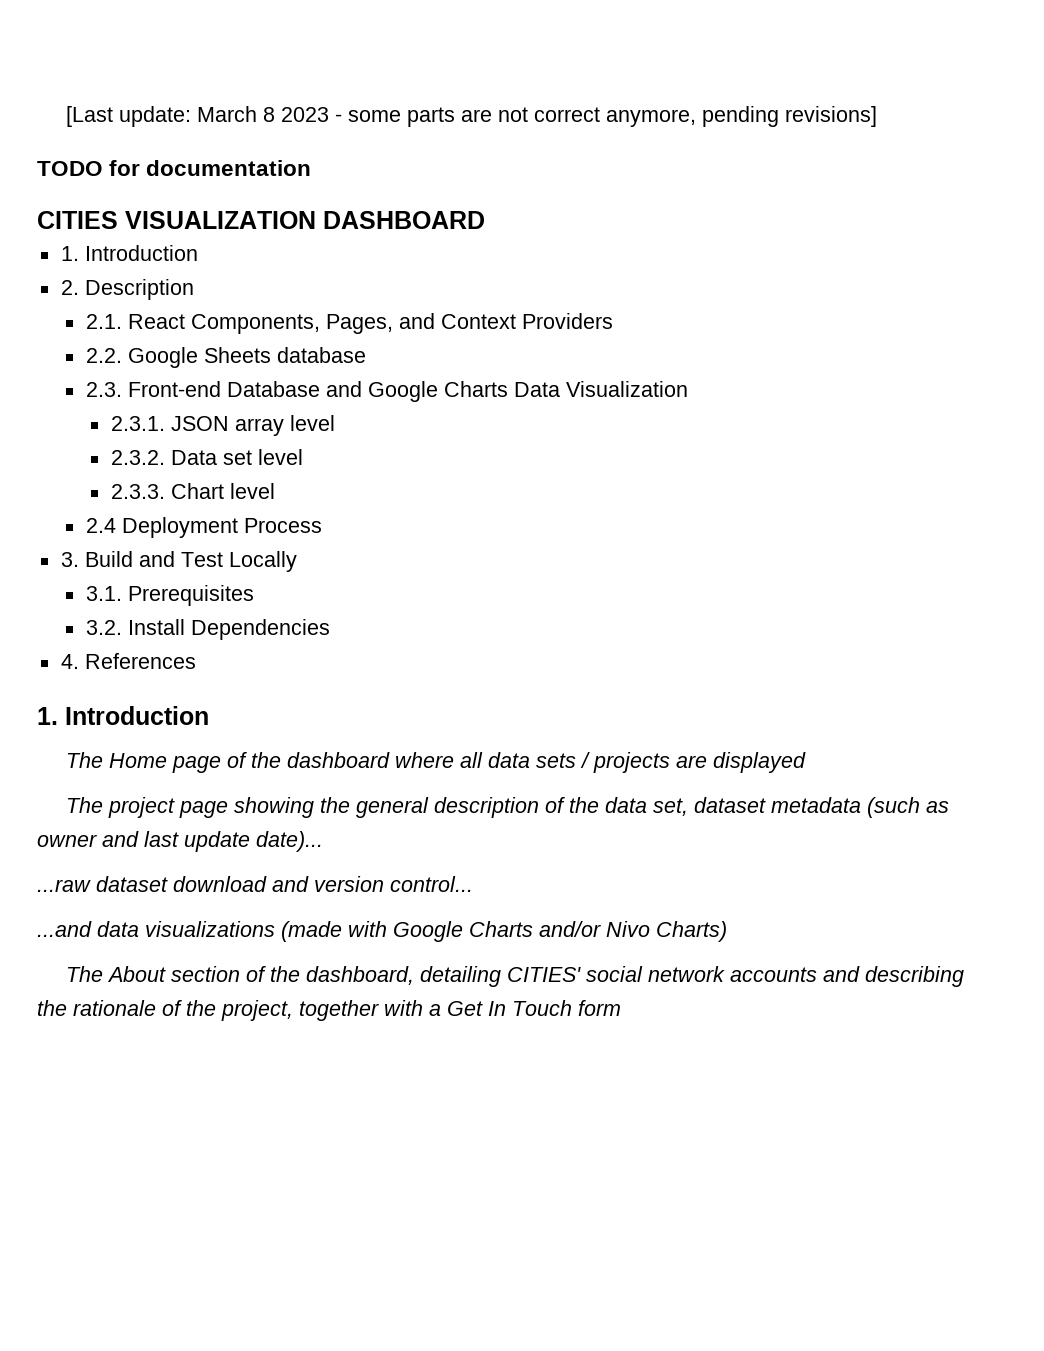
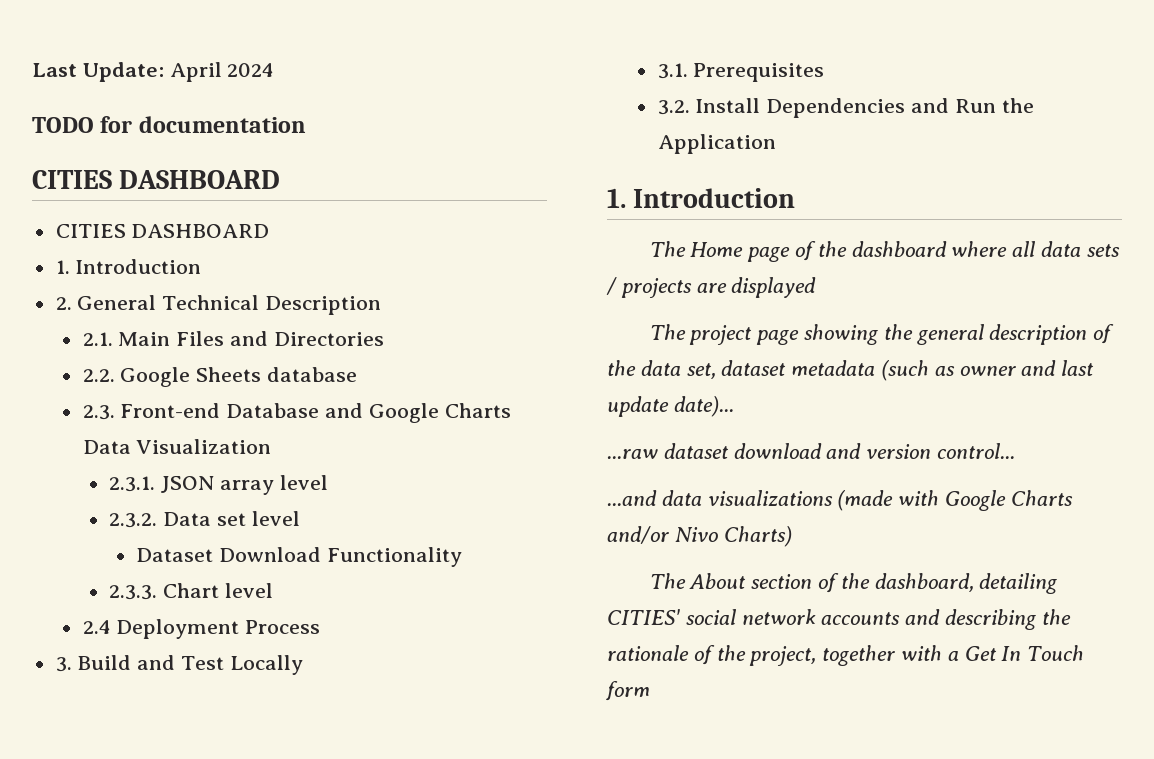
- [Last update: March 8 2023 - some parts are not correct anymore, pending revisions]
+ Last Update: April 2024
  TODO for documentation
- CITIES VISUALIZATION DASHBOARD
+ CITIES DASHBOARD
+ CITIES DASHBOARD
- 2. Description
+ 2. General Technical Description
- 2.1. React Components, Pages, and Context Providers
+ 2.1. Main Files and Directories
+ Dataset Download Functionality
- 3.2. Install Dependencies
- 4. References
+ 3.2. Install Dependencies and Run the Application

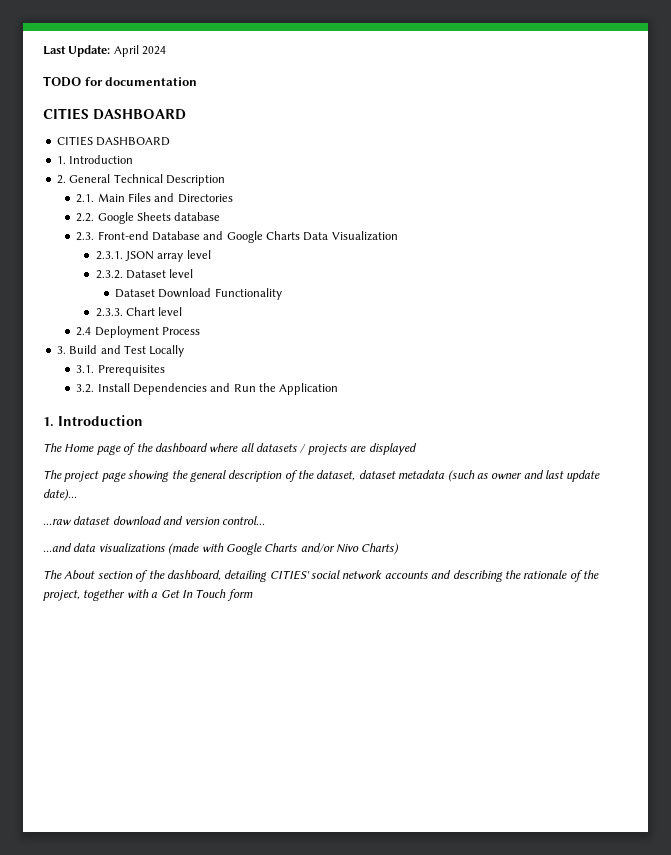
- 2.3.2. Data set level
+ 2.3.2. Dataset level
- The Home page of the dashboard where all data sets / projects are displayed
+ The Home page of the dashboard where all datasets / projects are displayed
- The project page showing the general description of the data set, dataset metadata (such as owner and last update date)...
+ The project page showing the general description of the dataset, dataset metadata (such as owner and last update date)...

